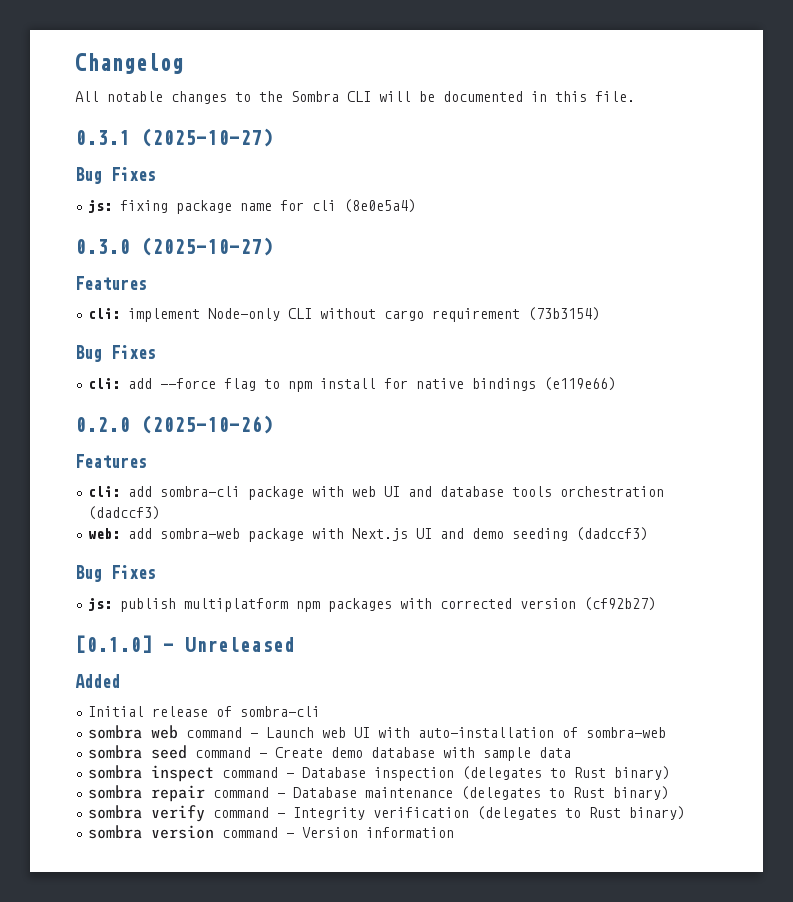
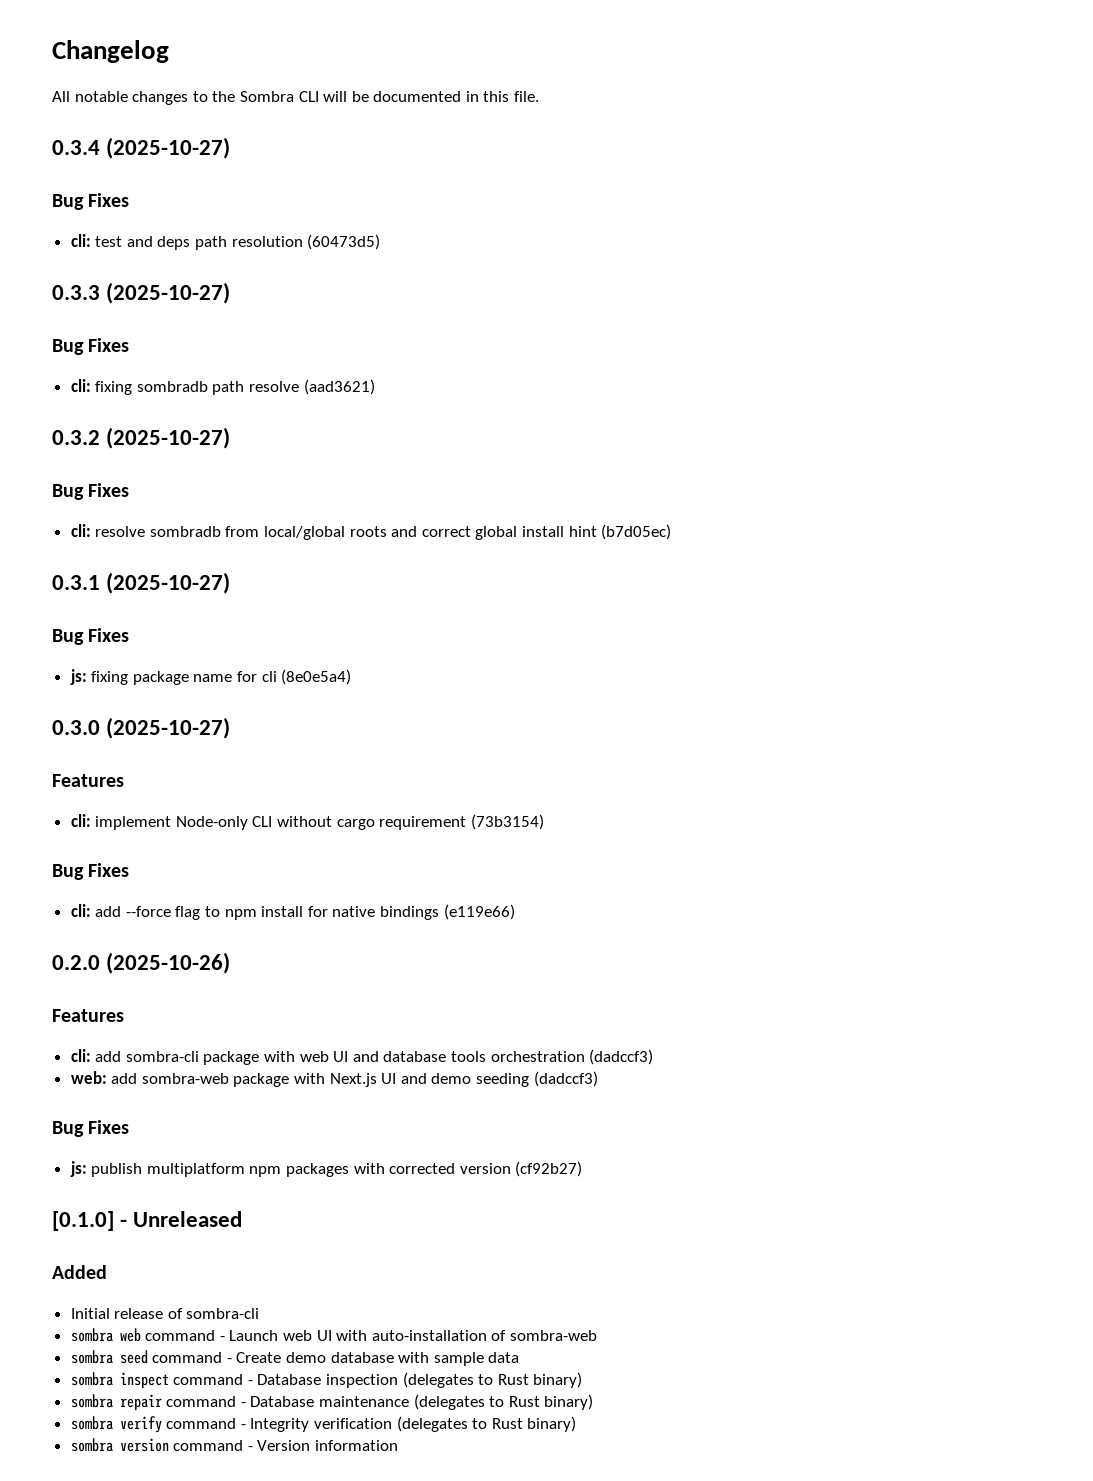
+ 0.3.4 (2025-10-27)
+ Bug Fixes
+ cli: test and deps path resolution (60473d5)
+ 0.3.3 (2025-10-27)
+ Bug Fixes
+ cli: fixing sombradb path resolve (aad3621)
+ 0.3.2 (2025-10-27)
+ Bug Fixes
+ cli: resolve sombradb from local/global roots and correct global install hint (b7d05ec)

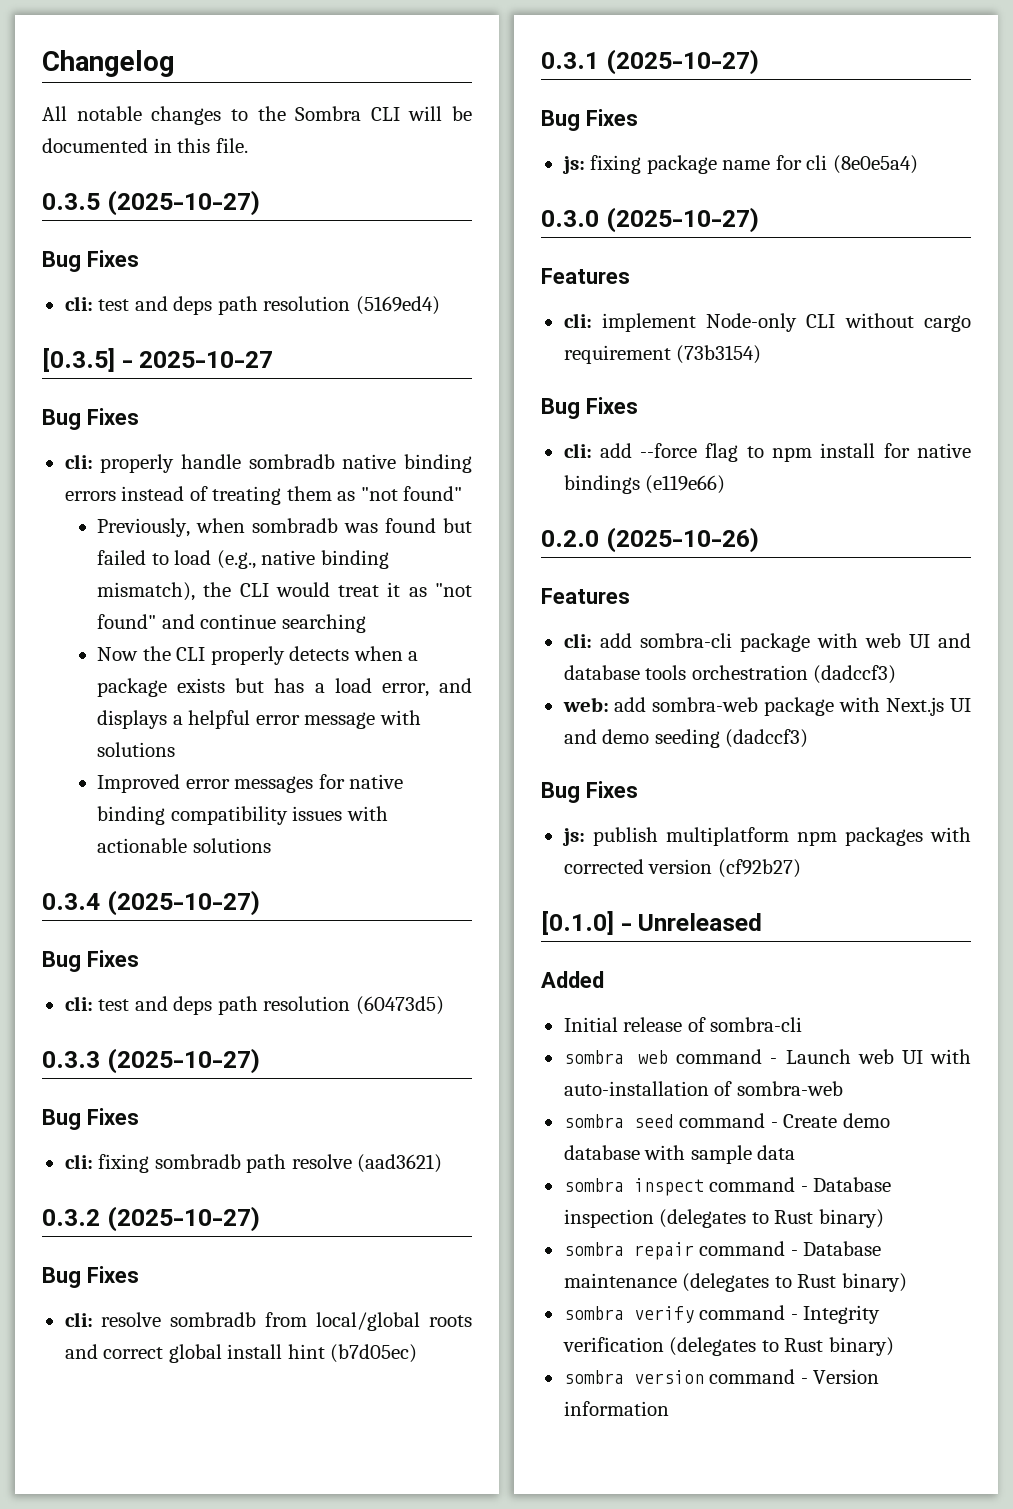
+ 0.3.5 (2025-10-27)
+ Bug Fixes
+ cli: test and deps path resolution (5169ed4)
+ [0.3.5] - 2025-10-27
+ Bug Fixes
+ cli: properly handle sombradb native binding errors instead of treating them as "not found"
+ Previously, when sombradb was found but failed to load (e.g., native binding mismatch), the CLI would treat it as "not found" and continue searching
+ Now the CLI properly detects when a package exists but has a load error, and displays a helpful error message with solutions
+ Improved error messages for native binding compatibility issues with actionable solutions

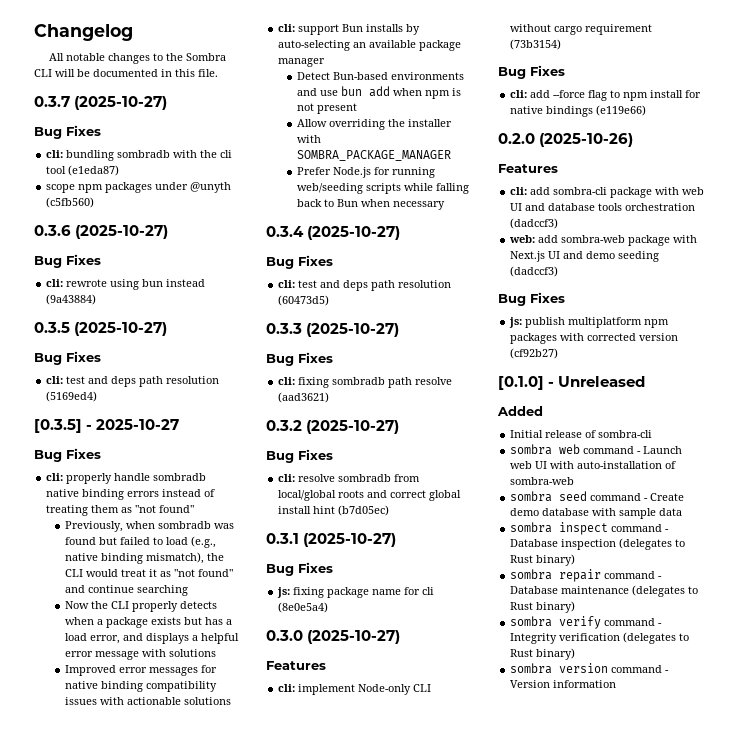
+ 0.3.7 (2025-10-27)
+ Bug Fixes
+ cli: bundling sombradb with the cli tool (e1eda87)
+ scope npm packages under @unyth (c5fb560)
+ 0.3.6 (2025-10-27)
+ Bug Fixes
+ cli: rewrote using bun instead (9a43884)
+ cli: support Bun installs by auto-selecting an available package manager
+ Detect Bun-based environments and use bun add when npm is not present
+ Allow overriding the installer with SOMBRA_PACKAGE_MANAGER
+ Prefer Node.js for running web/seeding scripts while falling back to Bun when necessary

